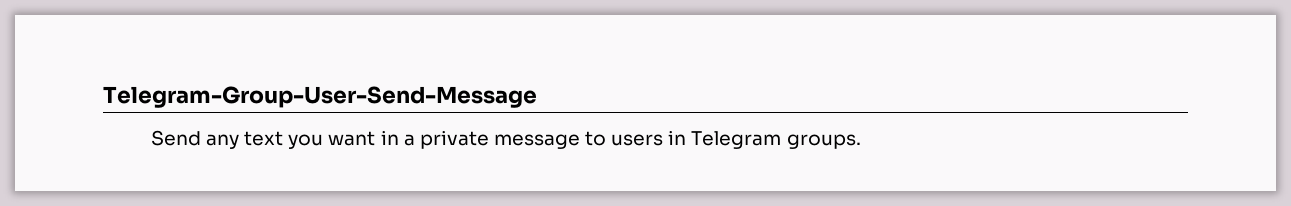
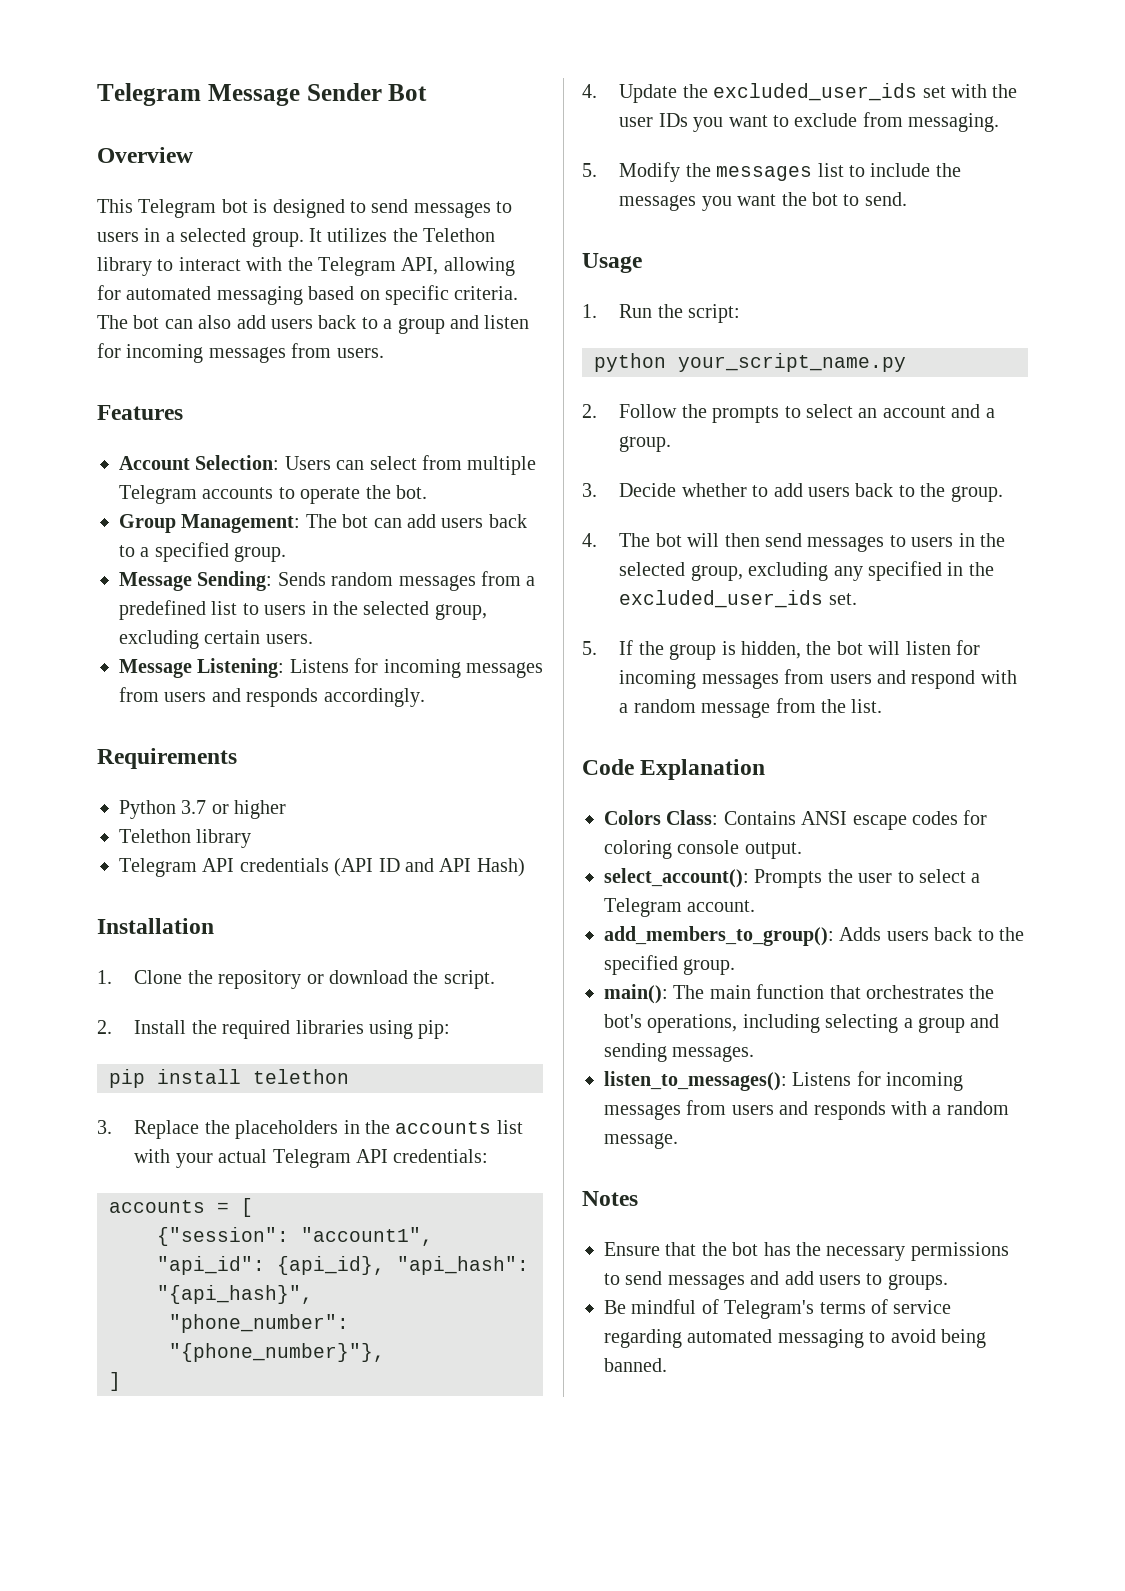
- Telegram-Group-User-Send-Message
- Send any text you want in a private message to users in Telegram groups.
+ Telegram Message Sender Bot
+ Overview
+ This Telegram bot is designed to send messages to users in a selected group. It utilizes the Telethon library to interact with the Telegram API, allowing for automated messaging based on specific criteria. The bot can also add users back to a group and listen for incoming messages from users.
+ Features
+ Account Selection: Users can select from multiple Telegram accounts to operate the bot.
+ Group Management: The bot can add users back to a specified group.
+ Message Sending: Sends random messages from a predefined list to users in the selected group, excluding certain users.
+ Message Listening: Listens for incoming messages from users and responds accordingly.
+ Requirements
+ Python 3.7 or higher
+ Telethon library
+ Telegram API credentials (API ID and API Hash)
+ Installation
+ 1. Clone the repository or download the script.
+ 2. Install the required libraries using pip:
+ pip install telethon
+ 3. Replace the placeholders in the accounts list with your actual Telegram API credentials:
+ accounts = [
+ {"session": "account1", "api_id": {api_id}, "api_hash": "{api_hash}",
+ "phone_number": "{phone_number}"},
+ ]
+ 4. Update the excluded_user_ids set with the user IDs you want to exclude from messaging.
+ 5. Modify the messages list to include the messages you want the bot to send.
+ Usage
+ 1. Run the script:
+ python your_script_name.py
+ 2. Follow the prompts to select an account and a group.
+ 3. Decide whether to add users back to the group.
+ 4. The bot will then send messages to users in the selected group, excluding any specified in the excluded_user_ids set.
+ 5. If the group is hidden, the bot will listen for incoming messages from users and respond with a random message from the list.
+ Code Explanation
+ Colors Class: Contains ANSI escape codes for coloring console output.
+ select_account(): Prompts the user to select a Telegram account.
+ add_members_to_group(): Adds users back to the specified group.
+ main(): The main function that orchestrates the bot's operations, including selecting a group and sending messages.
+ listen_to_messages(): Listens for incoming messages from users and responds with a random message.
+ Notes
+ Ensure that the bot has the necessary permissions to send messages and add users to groups.
+ Be mindful of Telegram's terms of service regarding automated messaging to avoid being banned.

